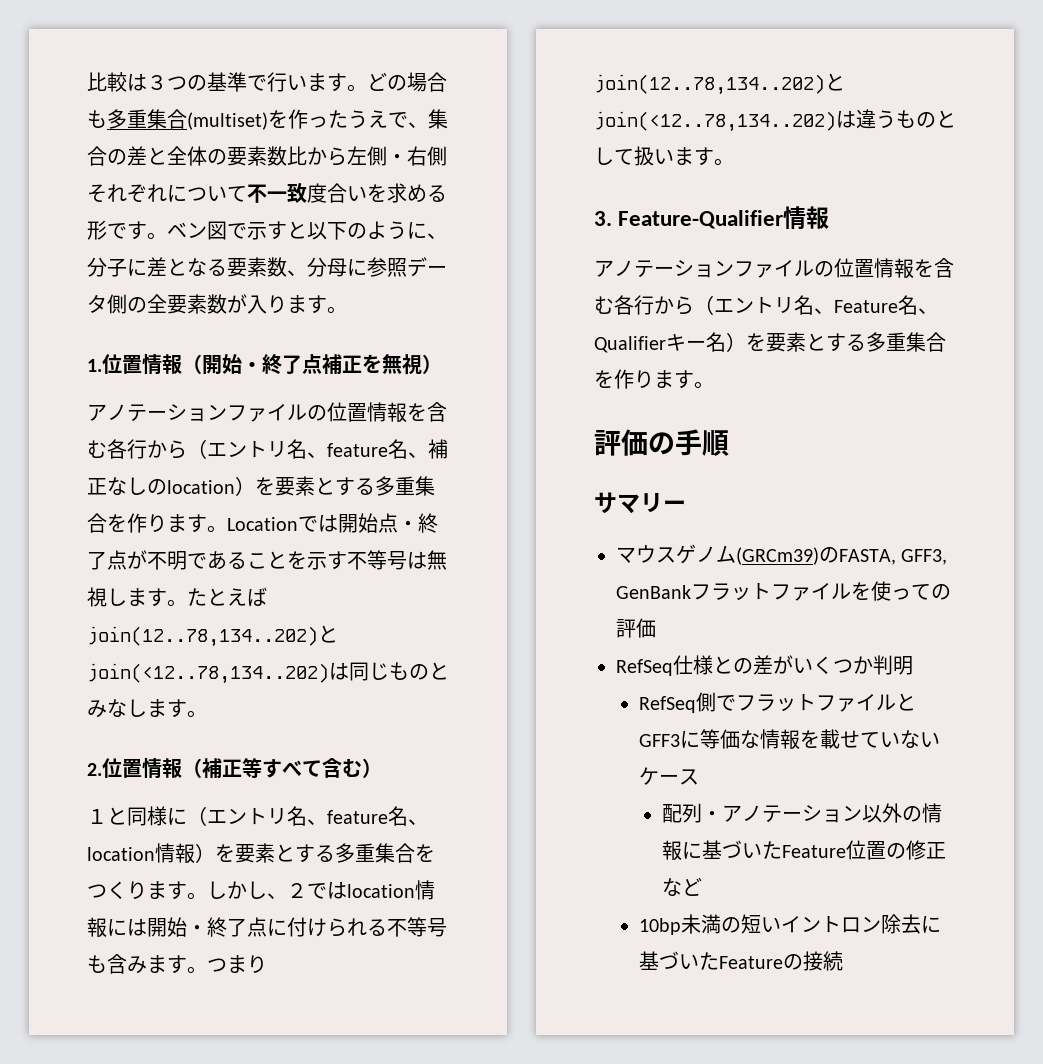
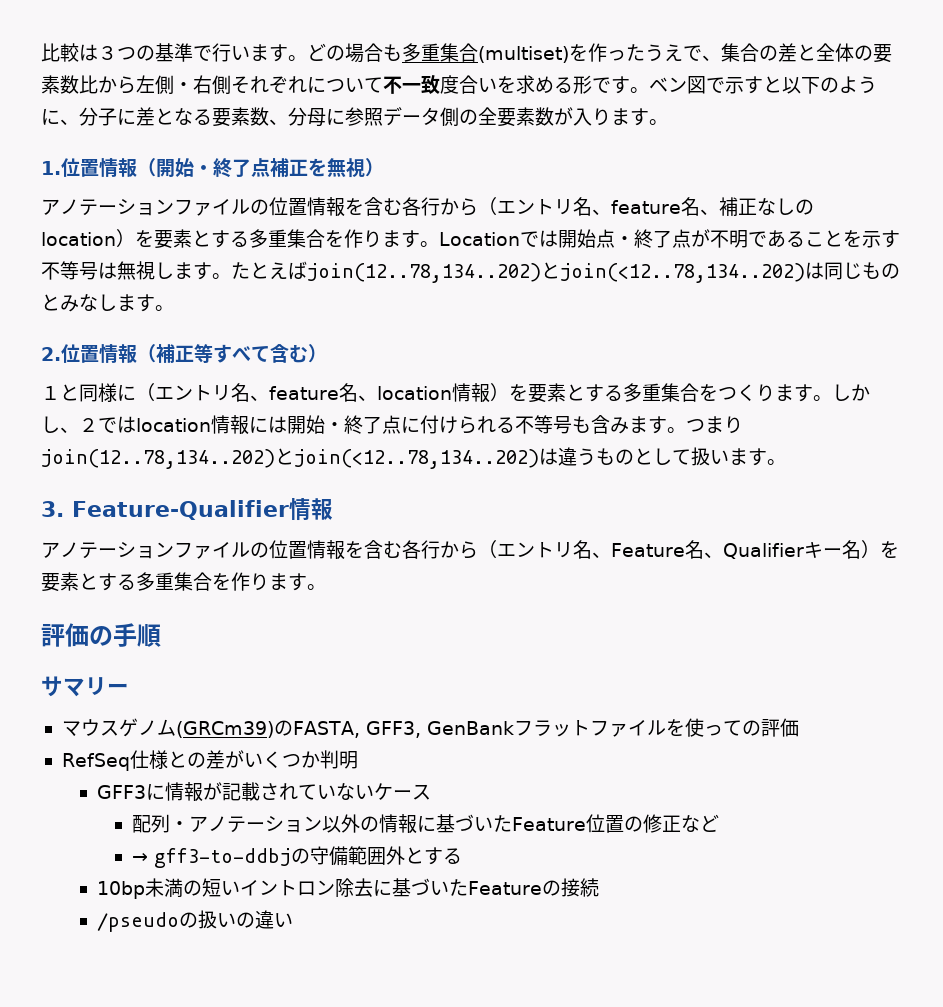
- RefSeq側でフラットファイルとGFF3に等価な情報を載せていないケース
+ GFF3に情報が記載されていないケース
+ → gff3-to-ddbjの守備範囲外とする
+ /pseudoの扱いの違い

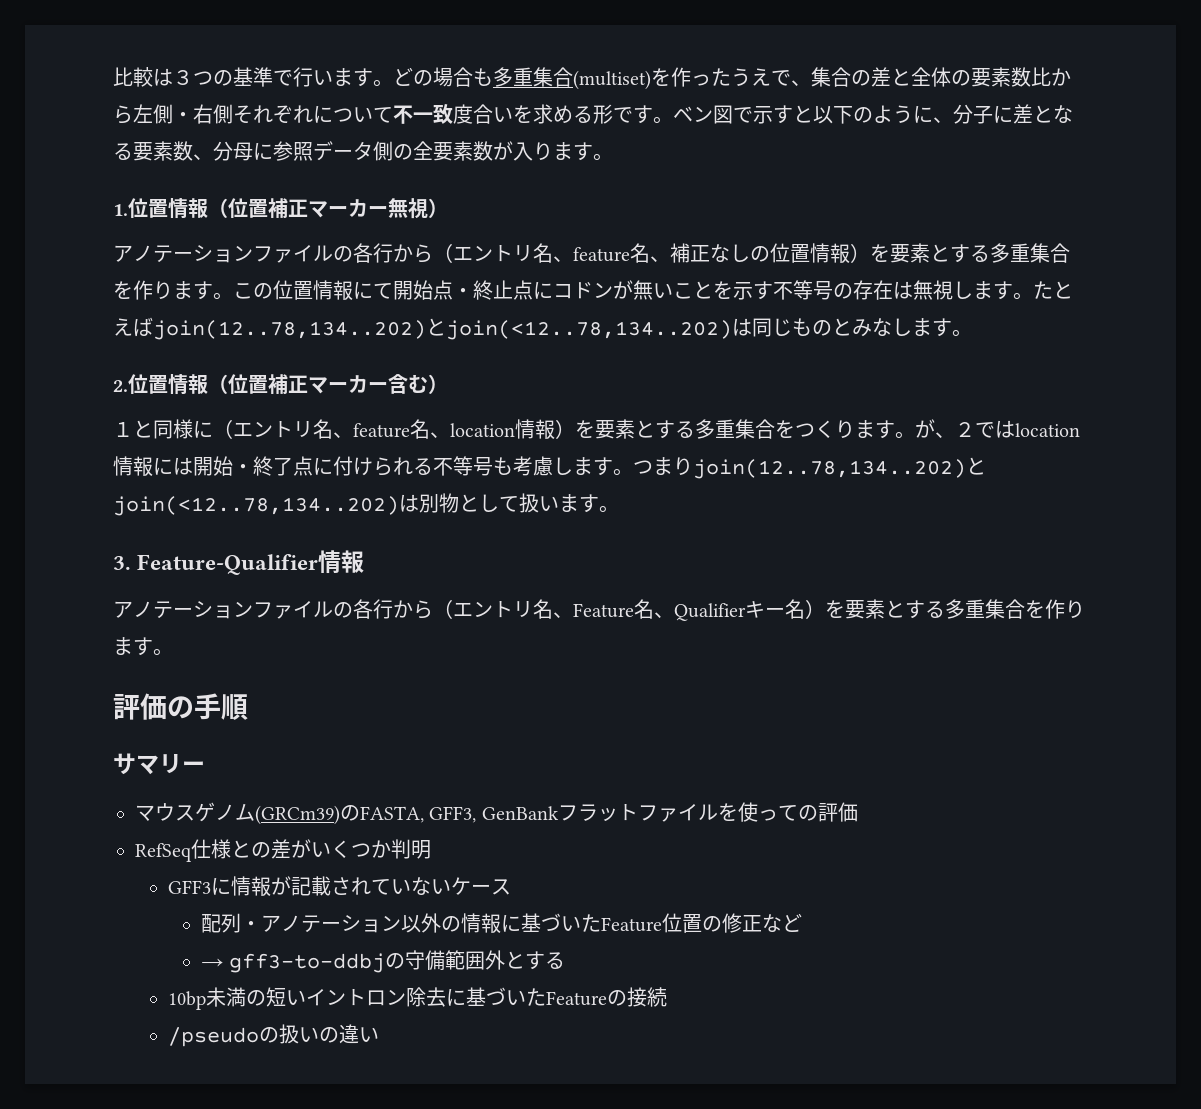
- 1.位置情報（開始・終了点補正を無視）
+ 1.位置情報（位置補正マーカー無視）
- アノテーションファイルの位置情報を含む各行から（エントリ名、feature名、補正なしのlocation）を要素とする多重集合を作ります。Locationでは開始点・終了点が不明であることを示す不等号は無視します。
+ アノテーションファイルの各行から（エントリ名、feature名、補正なしの位置情報）を要素とする多重集合を作ります。この位置情報にて開始点・終止点にコドンが無いことを示す不等号の存在は無視します。
- 2.位置情報（補正等すべて含む）
+ 2.位置情報（位置補正マーカー含む）
- しかし、２ではlocation情報には開始・終了点に付けられる不等号も含みます。
+ が、２ではlocation情報には開始・終了点に付けられる不等号も考慮します。
- つまりjoin(12..78,134..202)とjoin(<12..78,134..202)は違うものとして扱います。
+ つまりjoin(12..78,134..202)とjoin(<12..78,134..202)は別物として扱います。
- アノテーションファイルの位置情報を含む各行から（エントリ名、Feature名、Qualifierキー名）を要素とする多重集合を作ります。
+ アノテーションファイルの各行から（エントリ名、Feature名、Qualifierキー名）を要素とする多重集合を作ります。

